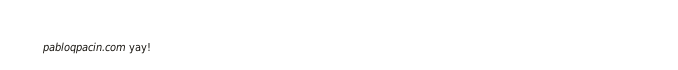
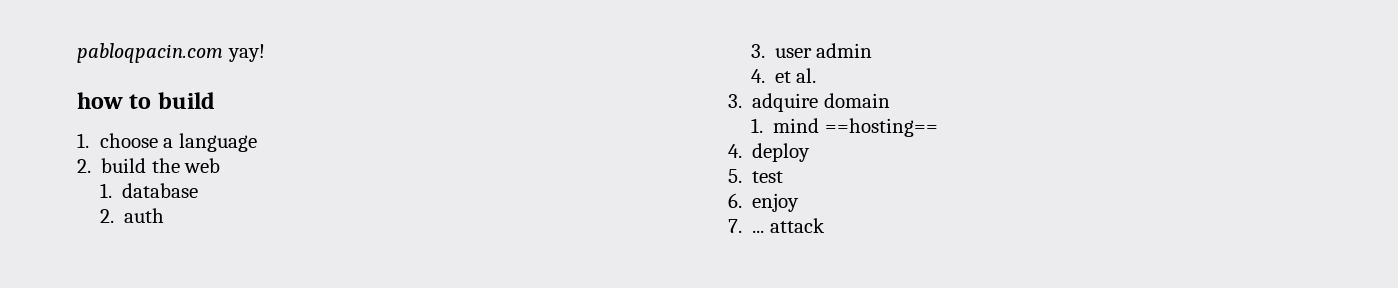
+ how to build
+ 1. choose a language
+ 2. build the web
+ 1. database
+ 2. auth
+ 3. user admin
+ 4. et al.
+ 3. adquire domain
+ 1. mind ==hosting==
+ 4. deploy
+ 5. test
+ 6. enjoy
+ 7. ... attack

